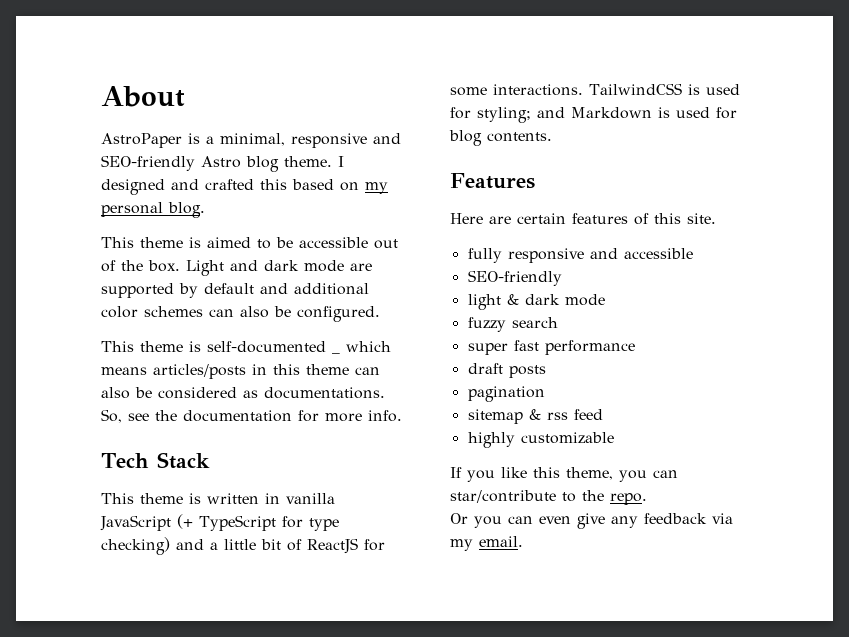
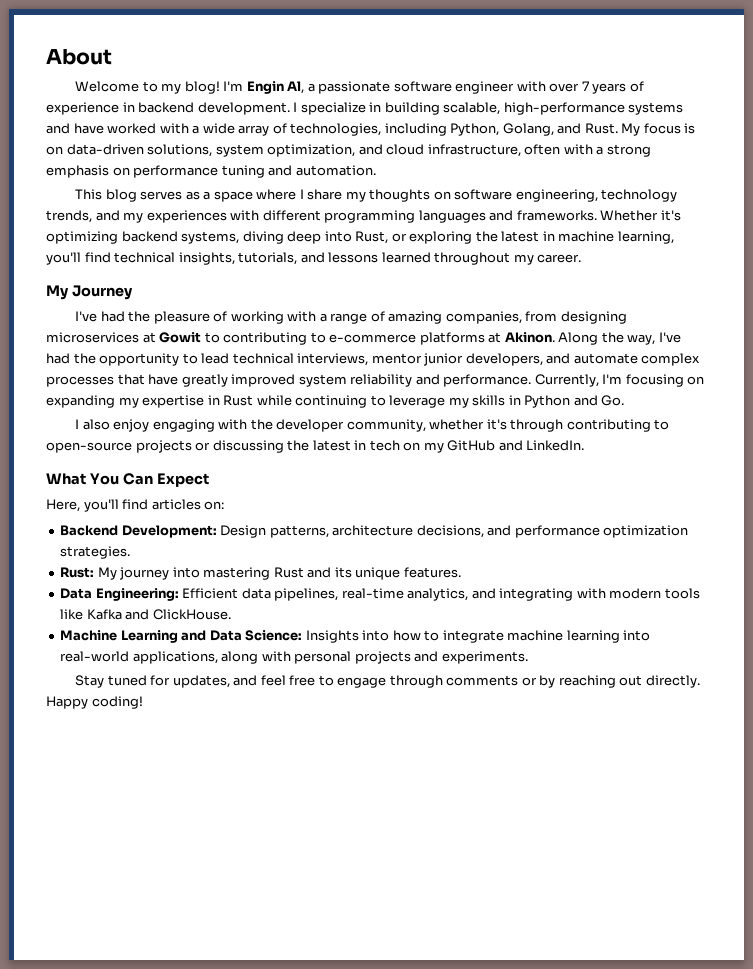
- AstroPaper is a minimal, responsive and SEO-friendly Astro blog theme. I designed and crafted this based on my personal blog.
- This theme is aimed to be accessible out of the box. Light and dark mode are supported by default and additional color schemes can also be configured.
- This theme is self-documented _ which means articles/posts in this theme can also be considered as documentations. So, see the documentation for more info.
- Tech Stack
- This theme is written in vanilla JavaScript (+ TypeScript for type checking) and a little bit of ReactJS for some interactions. TailwindCSS is used for styling; and Markdown is used for blog contents.
- Features
- Here are certain features of this site.
- fully responsive and accessible
- SEO-friendly
- light & dark mode
- fuzzy search
- super fast performance
- draft posts
- pagination
- sitemap & rss feed
- highly customizable
- If you like this theme, you can star/contribute to the repo.
- Or you can even give any feedback via my email.
+ Welcome to my blog! I'm Engin Al, a passionate software engineer with over 7 years of experience in backend development. I specialize in building scalable, high-performance systems and have worked with a wide array of technologies, including Python, Golang, and Rust. My focus is on data-driven solutions, system optimization, and cloud infrastructure, often with a strong emphasis on performance tuning and automation.
+ This blog serves as a space where I share my thoughts on software engineering, technology trends, and my experiences with different programming languages and frameworks. Whether it's optimizing backend systems, diving deep into Rust, or exploring the latest in machine learning, you'll find technical insights, tutorials, and lessons learned throughout my career.
+ My Journey
+ I've had the pleasure of working with a range of amazing companies, from designing microservices at Gowit to contributing to e-commerce platforms at Akinon. Along the way, I've had the opportunity to lead technical interviews, mentor junior developers, and automate complex processes that have greatly improved system reliability and performance. Currently, I'm focusing on expanding my expertise in Rust while continuing to leverage my skills in Python and Go.
+ I also enjoy engaging with the developer community, whether it's through contributing to open-source projects or discussing the latest in tech on my GitHub and LinkedIn.
+ What You Can Expect
+ Here, you'll find articles on:
+ Backend Development: Design patterns, architecture decisions, and performance optimization strategies.
+ Rust: My journey into mastering Rust and its unique features.
+ Data Engineering: Efficient data pipelines, real-time analytics, and integrating with modern tools like Kafka and ClickHouse.
+ Machine Learning and Data Science: Insights into how to integrate machine learning into real-world applications, along with personal projects and experiments.
+ Stay tuned for updates, and feel free to engage through comments or by reaching out directly. Happy coding!

